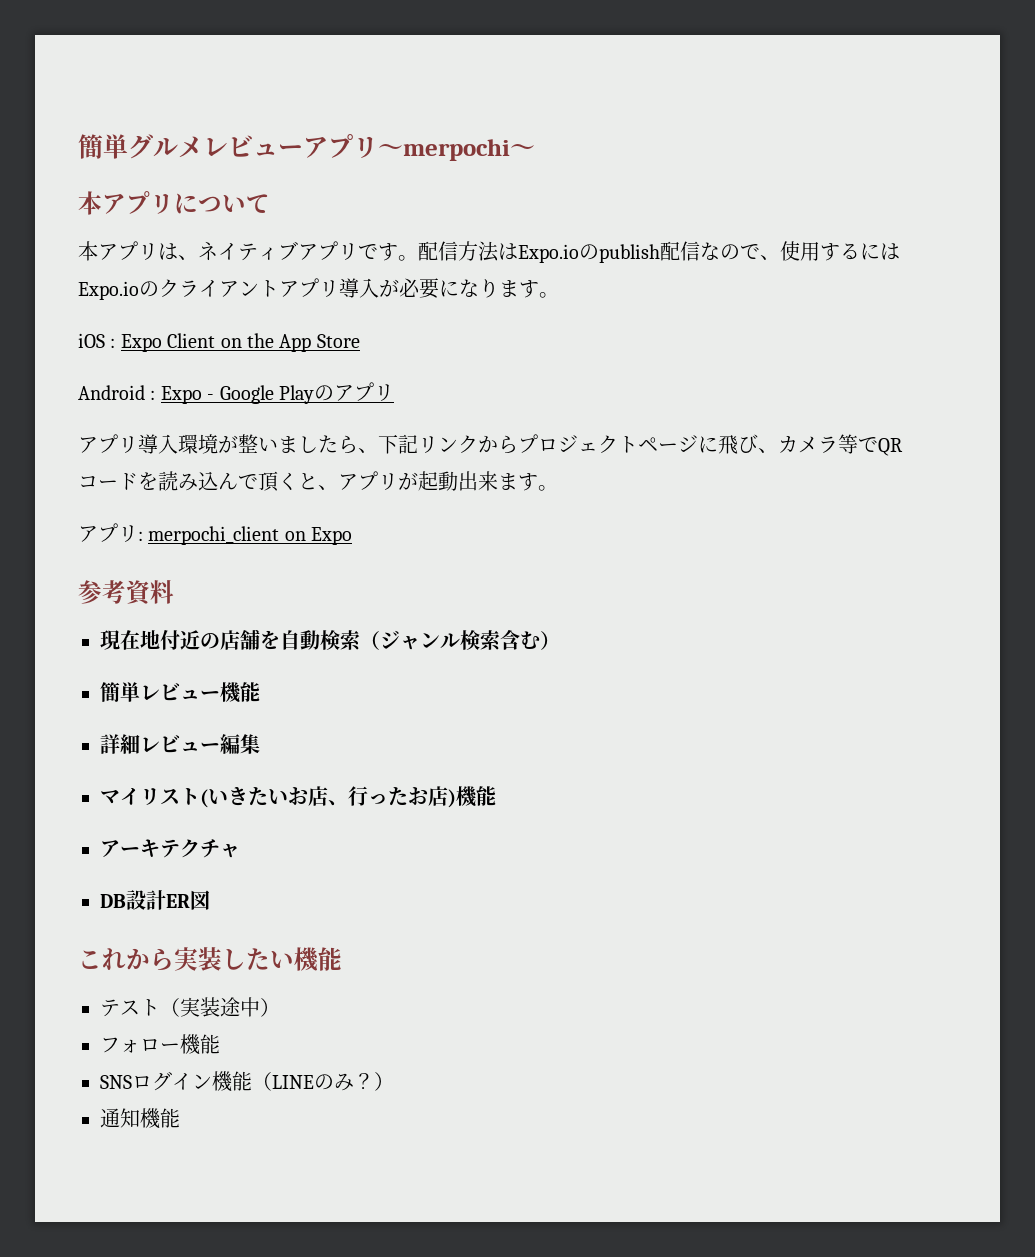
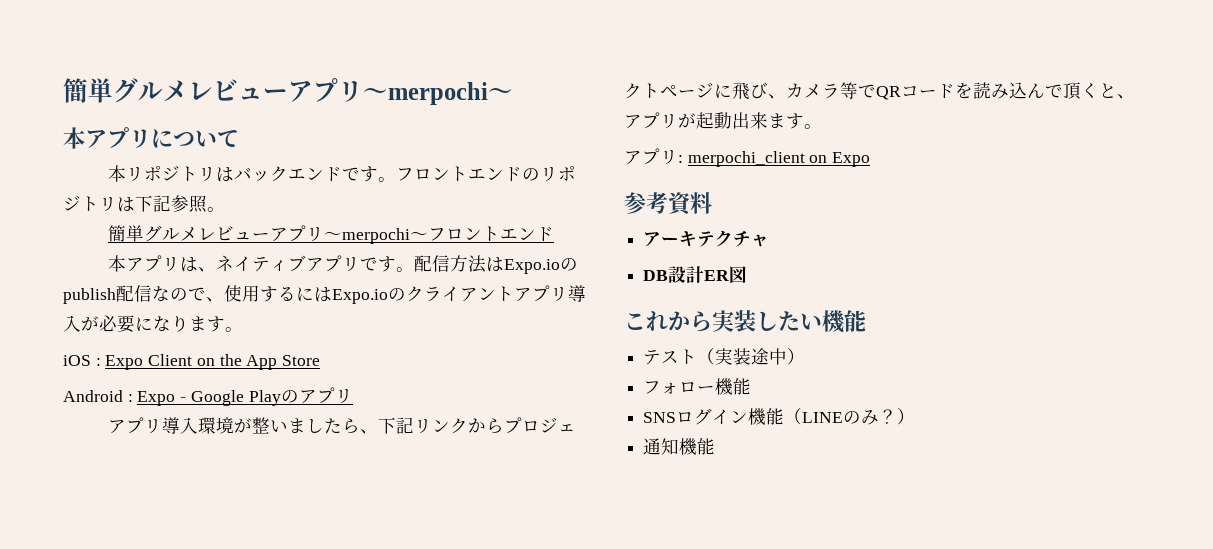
+ 本リポジトリはバックエンドです。フロントエンドのリポジトリは下記参照。
+ 簡単グルメレビューアプリ〜merpochi〜フロントエンド
- 現在地付近の店舗を自動検索（ジャンル検索含む）
- 簡単レビュー機能
- 詳細レビュー編集
- マイリスト(いきたいお店、行ったお店)機能

